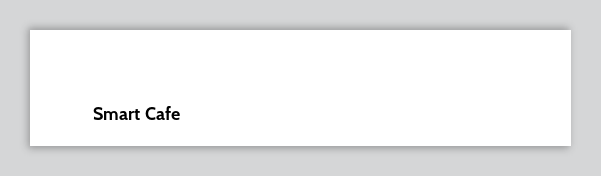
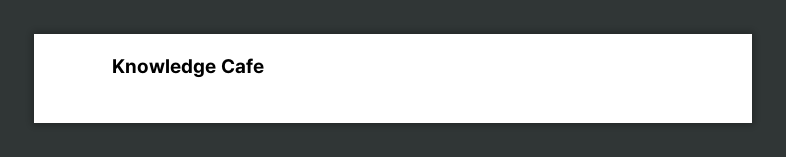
- Smart Cafe
+ Knowledge Cafe

